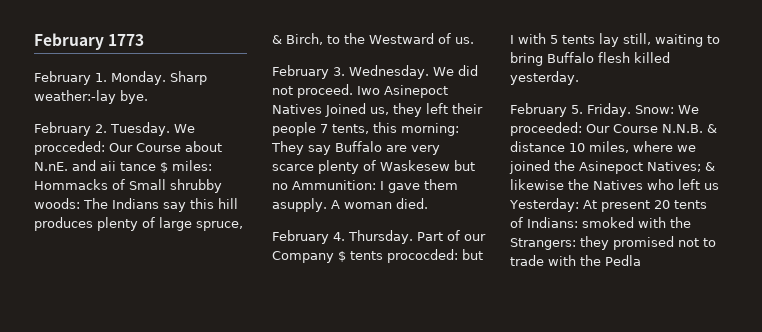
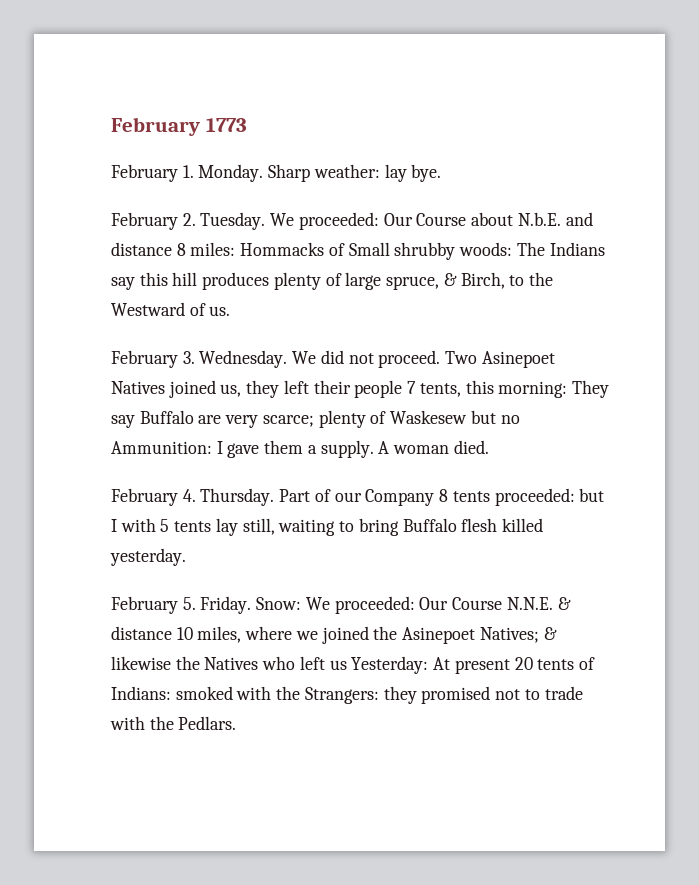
- Sharp weather:-lay bye.
+ Sharp weather: lay bye.
- We procceded: Our Course about N.nE. and aii tance $ miles: Hommacks of Small shrubby woods: The Indians say this hill produces plenty of large spruce, & Birch, to the Westward of us.
+ We proceeded: Our Course about N.b.E. and distance 8 miles: Hommacks of Small shrubby woods: The Indians say this hill produces plenty of large spruce, & Birch, to the Westward of us.
- Iwo Asinepoct Natives Joined us, they left their people 7 tents, this morning: They say Buffalo are very scarce plenty of Waskesew but no Ammunition: I gave them asupply.
+ Two Asinepoet Natives joined us, they left their people 7 tents, this morning: They say Buffalo are very scarce; plenty of Waskesew but no Ammunition: I gave them a supply.
- Part of our Company $ tents prococded: but I with 5 tents lay still, waiting to bring Buffalo flesh killed yesterday.
+ Part of our Company 8 tents proceeded: but I with 5 tents lay still, waiting to bring Buffalo flesh killed yesterday.
- Snow: We proceeded: Our Course N.N.B. & distance 10 miles, where we joined the Asinepoct Natives; & likewise the Natives who left us Yesterday: At present 20 tents of Indians: smoked with the Strangers: they promised not to trade with the Pedla
+ Snow: We proceeded: Our Course N.N.E. & distance 10 miles, where we joined the Asinepoet Natives; & likewise the Natives who left us Yesterday: At present 20 tents of Indians: smoked with the Strangers: they promised not to trade with the Pedlars.

